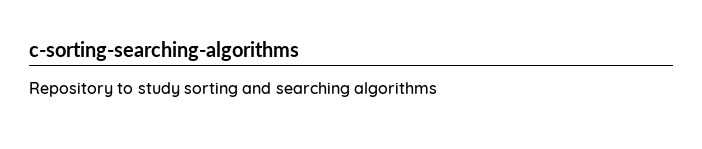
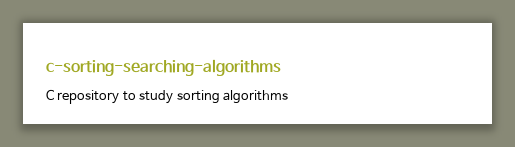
- Repository to study sorting and searching algorithms
+ C repository to study sorting algorithms

